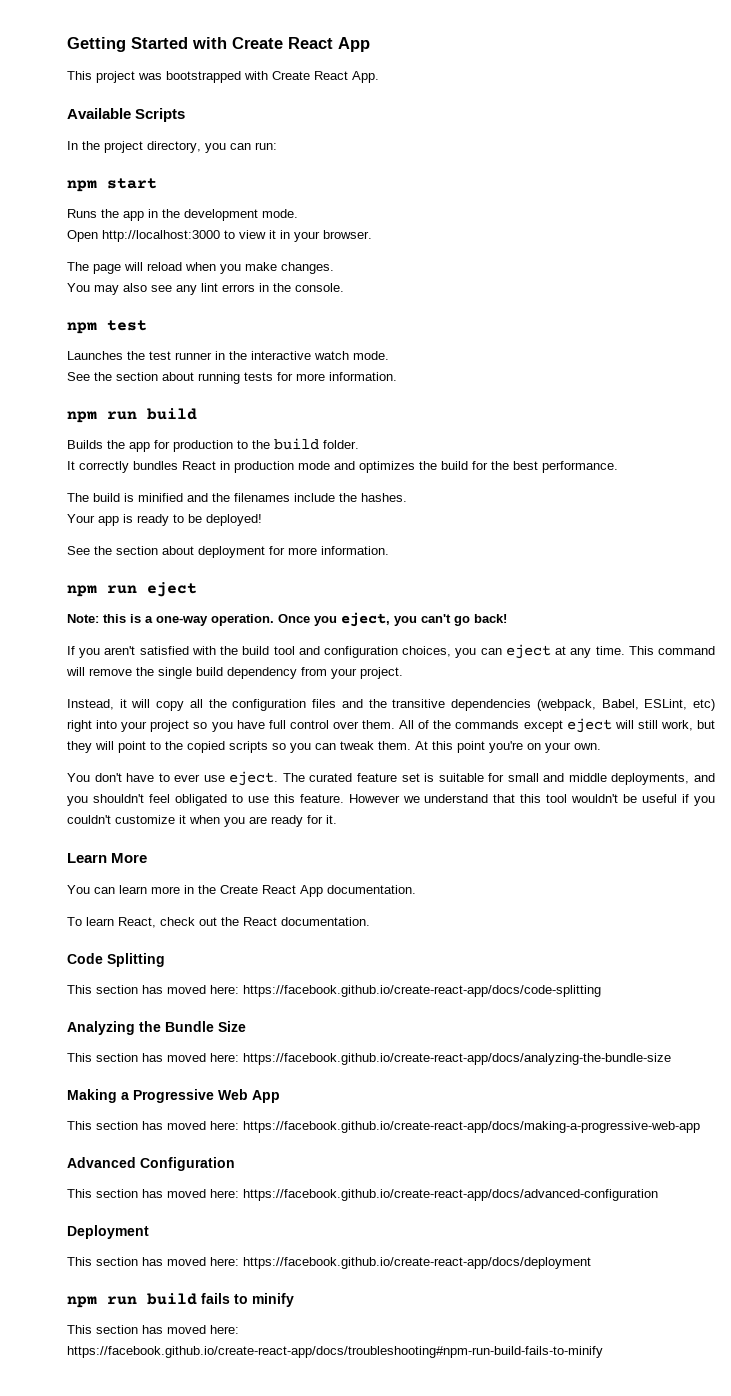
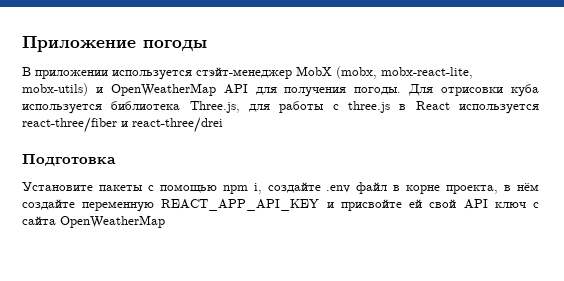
- Getting Started with Create React App
- This project was bootstrapped with Create React App.
- Available Scripts
- In the project directory, you can run:
- npm start
- Runs the app in the development mode.
- Open http://localhost:3000 to view it in your browser.
- The page will reload when you make changes.
- You may also see any lint errors in the console.
- npm test
- Launches the test runner in the interactive watch mode.
- See the section about running tests for more information.
- npm run build
- Builds the app for production to the build folder.
- It correctly bundles React in production mode and optimizes the build for the best performance.
- The build is minified and the filenames include the hashes.
- Your app is ready to be deployed!
- See the section about deployment for more information.
- npm run eject
- Note: this is a one-way operation. Once you eject, you can't go back!
- If you aren't satisfied with the build tool and configuration choices, you can eject at any time. This command will remove the single build dependency from your project.
- Instead, it will copy all the configuration files and the transitive dependencies (webpack, Babel, ESLint, etc) right into your project so you have full control over them. All of the commands except eject will still work, but they will point to the copied scripts so you can tweak them. At this point you're on your own.
- You don't have to ever use eject. The curated feature set is suitable for small and middle deployments, and you shouldn't feel obligated to use this feature. However we understand that this tool wouldn't be useful if you couldn't customize it when you are ready for it.
- Learn More
- You can learn more in the Create React App documentation.
- To learn React, check out the React documentation.
- Code Splitting
- This section has moved here: https://facebook.github.io/create-react-app/docs/code-splitting
- Analyzing the Bundle Size
- This section has moved here: https://facebook.github.io/create-react-app/docs/analyzing-the-bundle-size
- Making a Progressive Web App
- This section has moved here: https://facebook.github.io/create-react-app/docs/making-a-progressive-web-app
- Advanced Configuration
- This section has moved here: https://facebook.github.io/create-react-app/docs/advanced-configuration
- Deployment
- This section has moved here: https://facebook.github.io/create-react-app/docs/deployment
- npm run build fails to minify
- This section has moved here: https://facebook.github.io/create-react-app/docs/troubleshooting#npm-run-build-fails-to-minify
+ Приложение погоды
+ В приложении используется стэйт-менеджер MobX (mobx, mobx-react-lite, mobx-utils) и OpenWeatherMap API для получения погоды. Для отрисовки куба используется библиотека Three.js, для работы с three.js в React используется react-three/fiber и react-three/drei
+ Подготовка
+ Установите пакеты с помощью npm i, создайте .env файл в корне проекта, в нём создайте переменную REACT_APP_API_KEY и присвойте ей свой API ключ с сайта OpenWeatherMap

